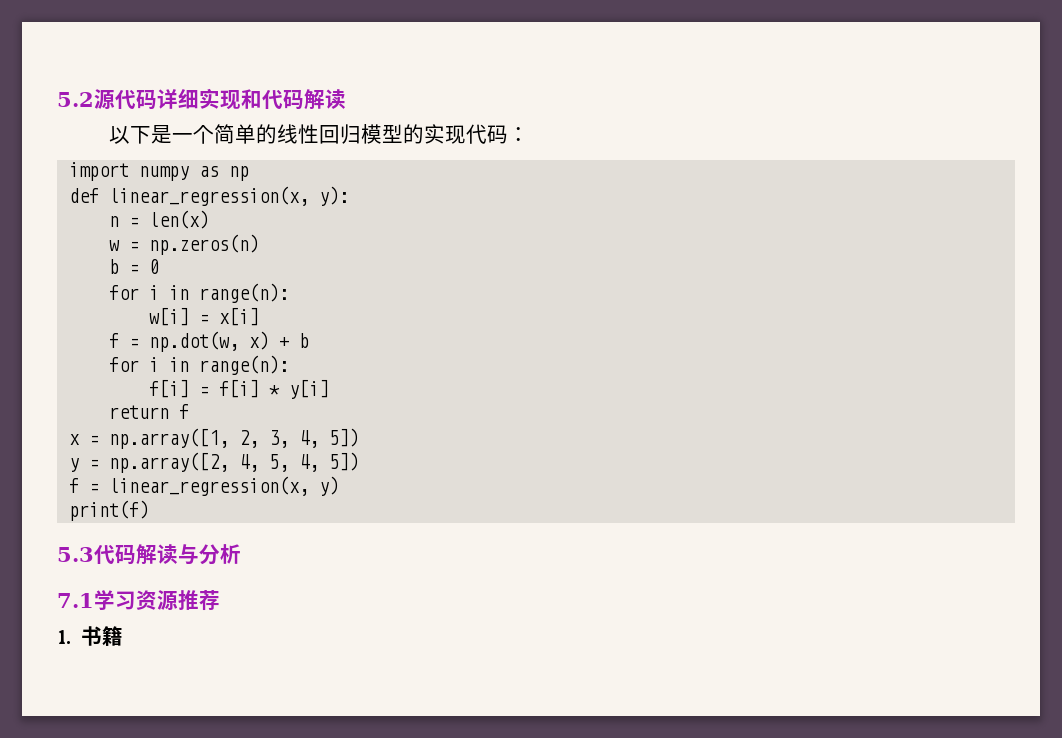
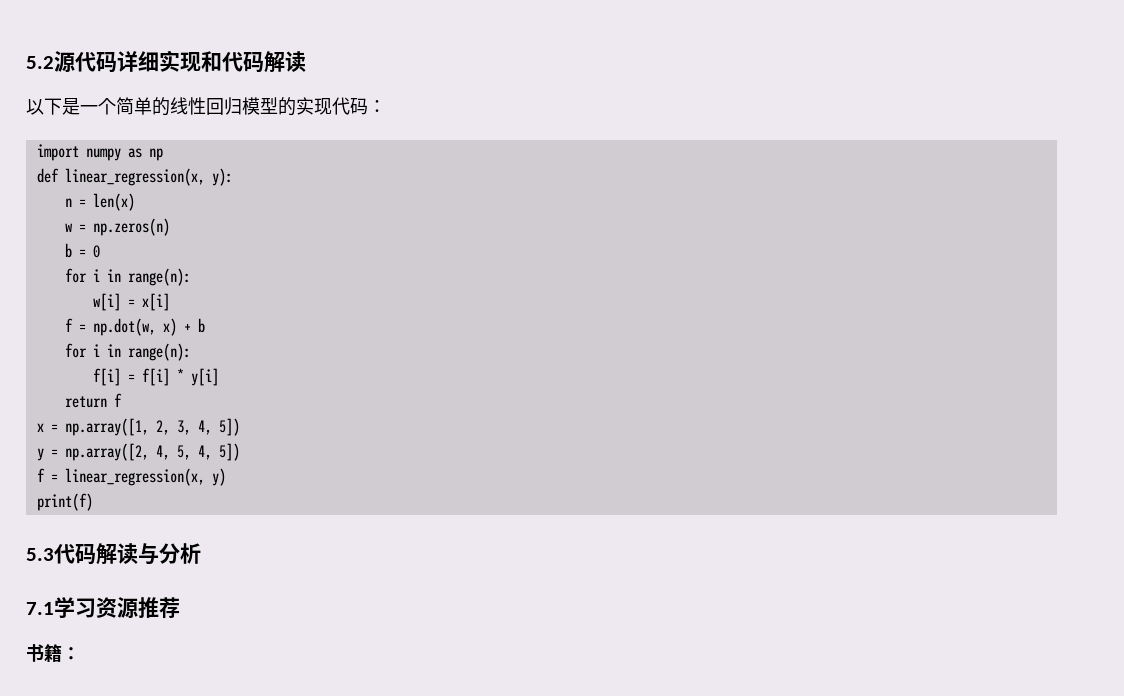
- 1.书籍
+ 书籍：

